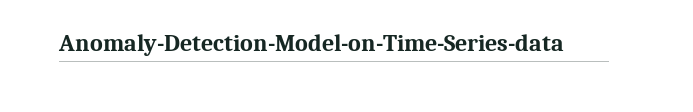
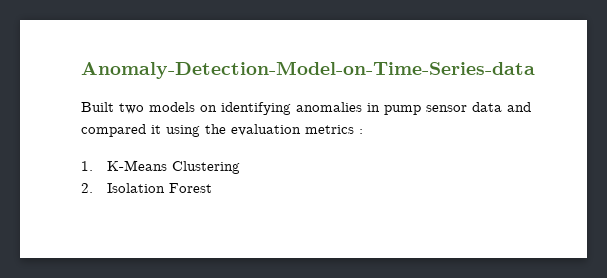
+ Built two models on identifying anomalies in pump sensor data and compared it using the evaluation metrics :
+ 1. K-Means Clustering
+ 2. Isolation Forest

